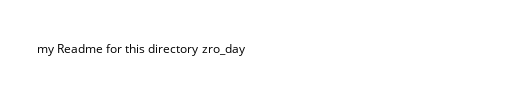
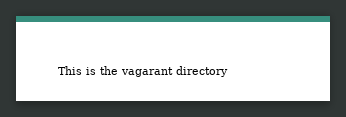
- my Readme for this directory zro_day
+ This is the vagarant directory

